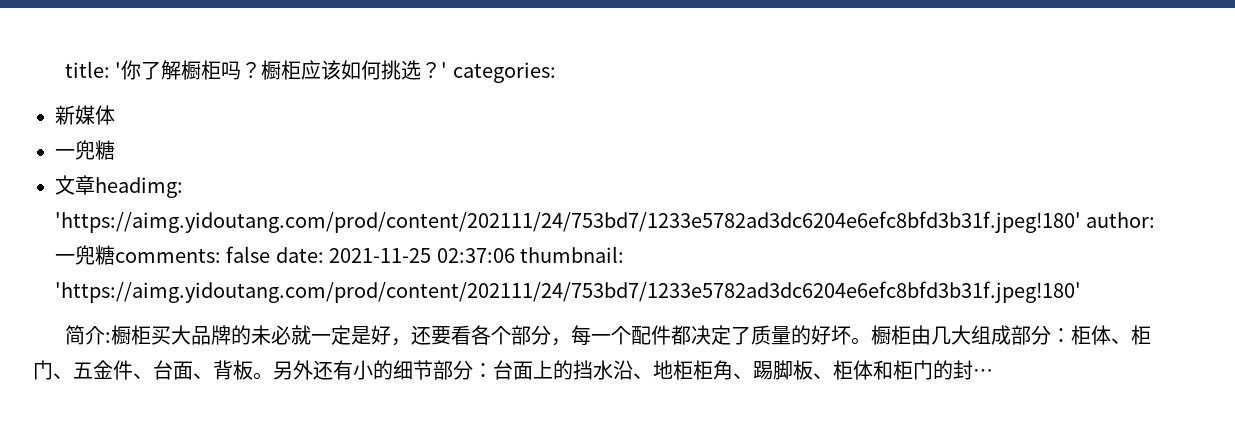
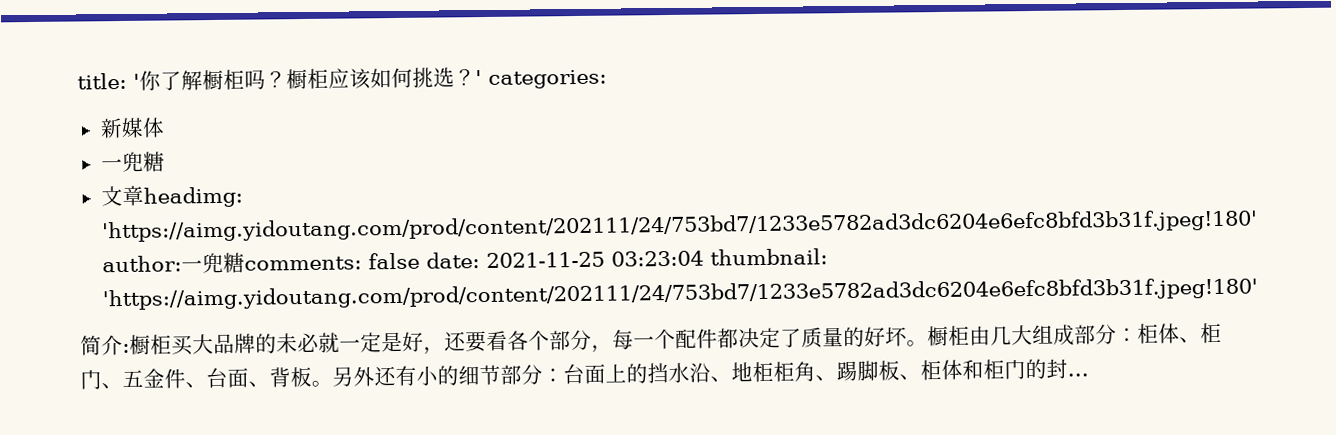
- 文章headimg: 'https://aimg.yidoutang.com/prod/content/202111/24/753bd7/1233e5782ad3dc6204e6efc8bfd3b31f.jpeg!180' author:一兜糖comments: false date: 2021-11-25 02:37:06 thumbnail: 'https://aimg.yidoutang.com/prod/content/202111/24/753bd7/1233e5782ad3dc6204e6efc8bfd3b31f.jpeg!180'
+ 文章headimg: 'https://aimg.yidoutang.com/prod/content/202111/24/753bd7/1233e5782ad3dc6204e6efc8bfd3b31f.jpeg!180' author:一兜糖comments: false date: 2021-11-25 03:23:04 thumbnail: 'https://aimg.yidoutang.com/prod/content/202111/24/753bd7/1233e5782ad3dc6204e6efc8bfd3b31f.jpeg!180'

